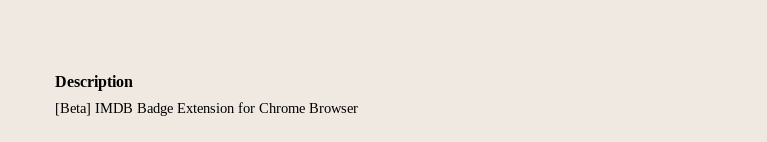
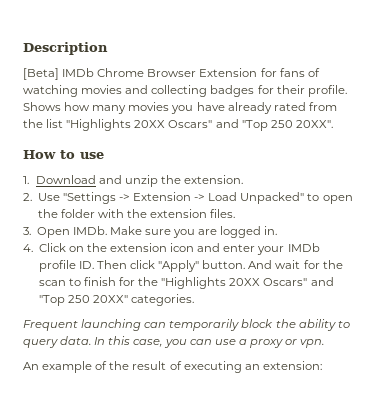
- [Beta] IMDB Badge Extension for Chrome Browser
+ [Beta] IMDb Chrome Browser Extension for fans of watching movies and collecting badges for their profile. Shows how many movies you have already rated from the list "Highlights 20XX Oscars" and "Top 250 20XX".
+ How to use
+ 1. Download and unzip the extension.
+ 2. Use "Settings -> Extension -> Load Unpacked" to open the folder with the extension files.
+ 3. Open IMDb. Make sure you are logged in.
+ 4. Click on the extension icon and enter your IMDb profile ID. Then click "Apply" button. And wait for the scan to finish for the "Highlights 20XX Oscars" and "Top 250 20XX" categories.
+ Frequent launching can temporarily block the ability to query data. In this case, you can use a proxy or vpn.
+ An example of the result of executing an extension:

